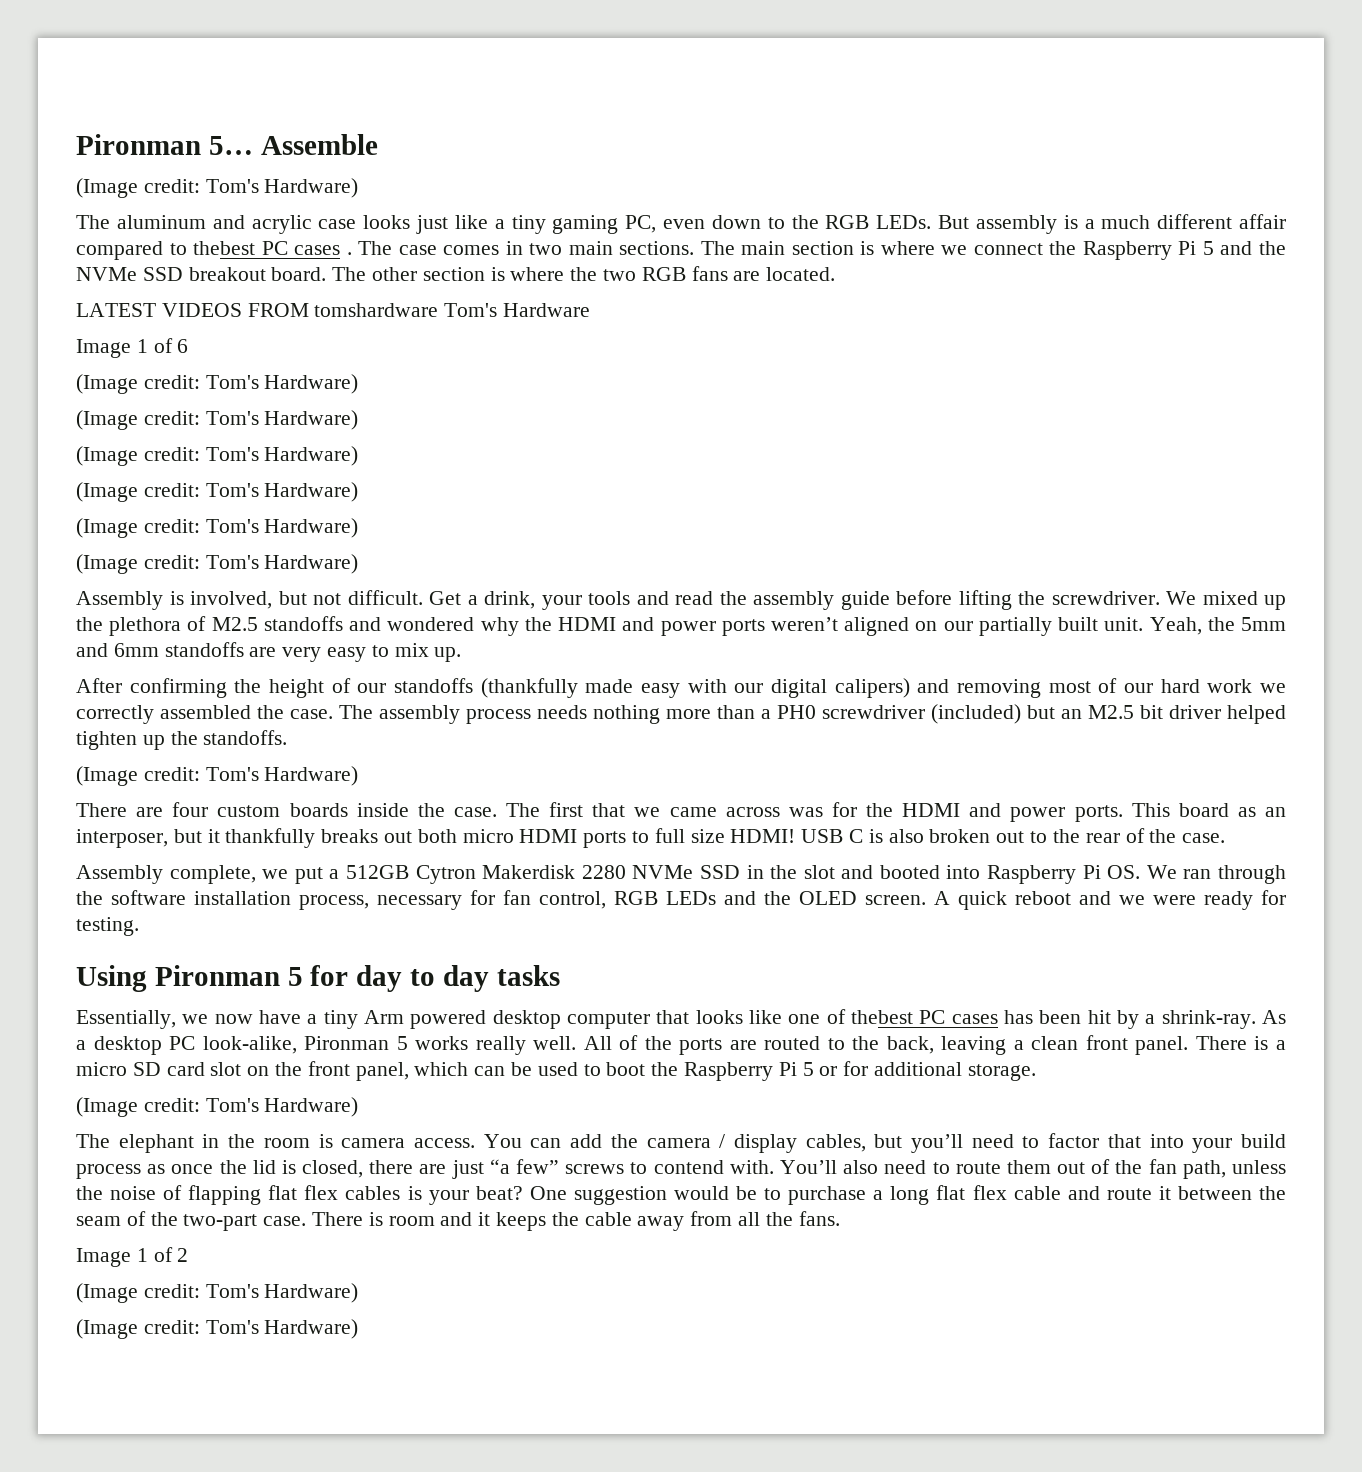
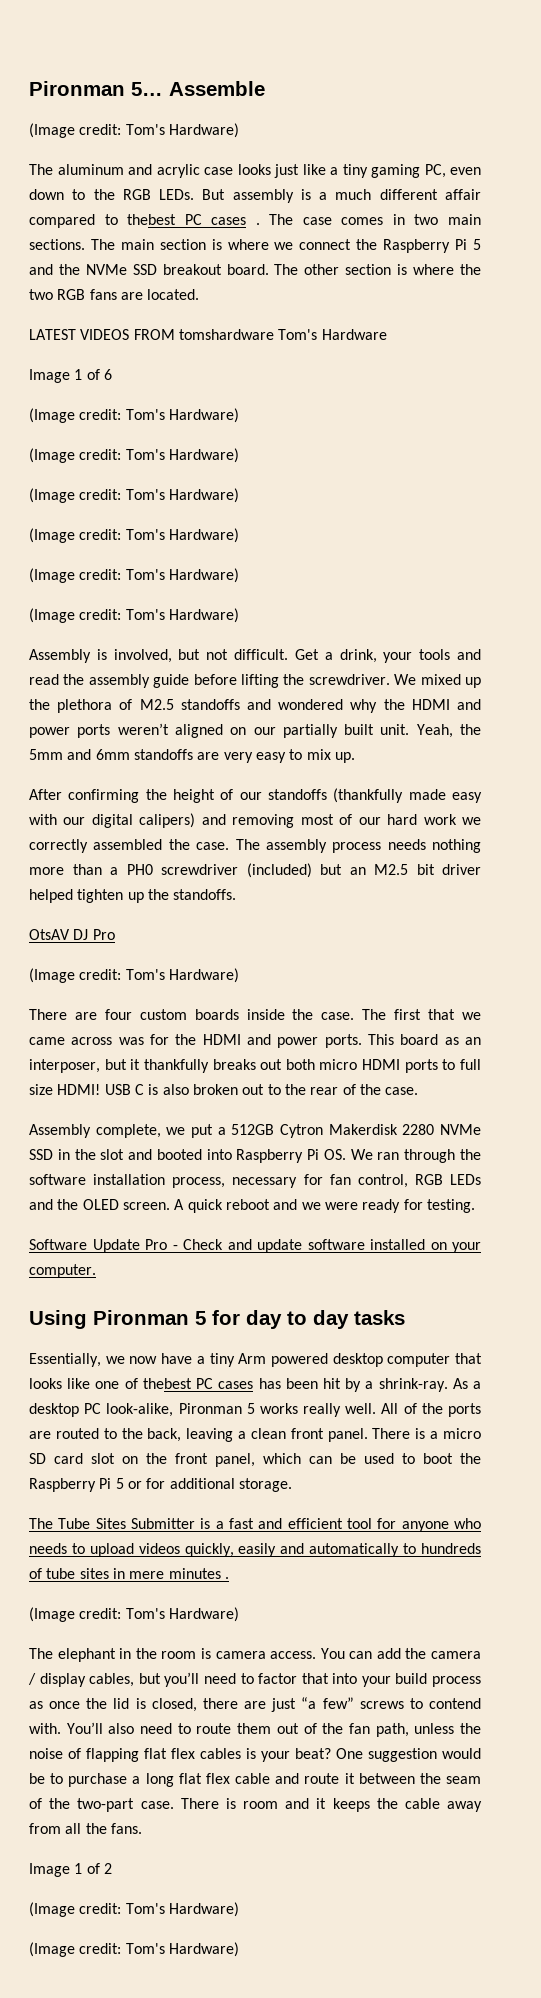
+ OtsAV DJ Pro
+ Software Update Pro - Check and update software installed on your computer.
+ The Tube Sites Submitter is a fast and efficient tool for anyone who needs to upload videos quickly, easily and automatically to hundreds of tube sites in mere minutes .

